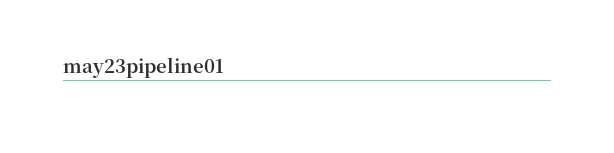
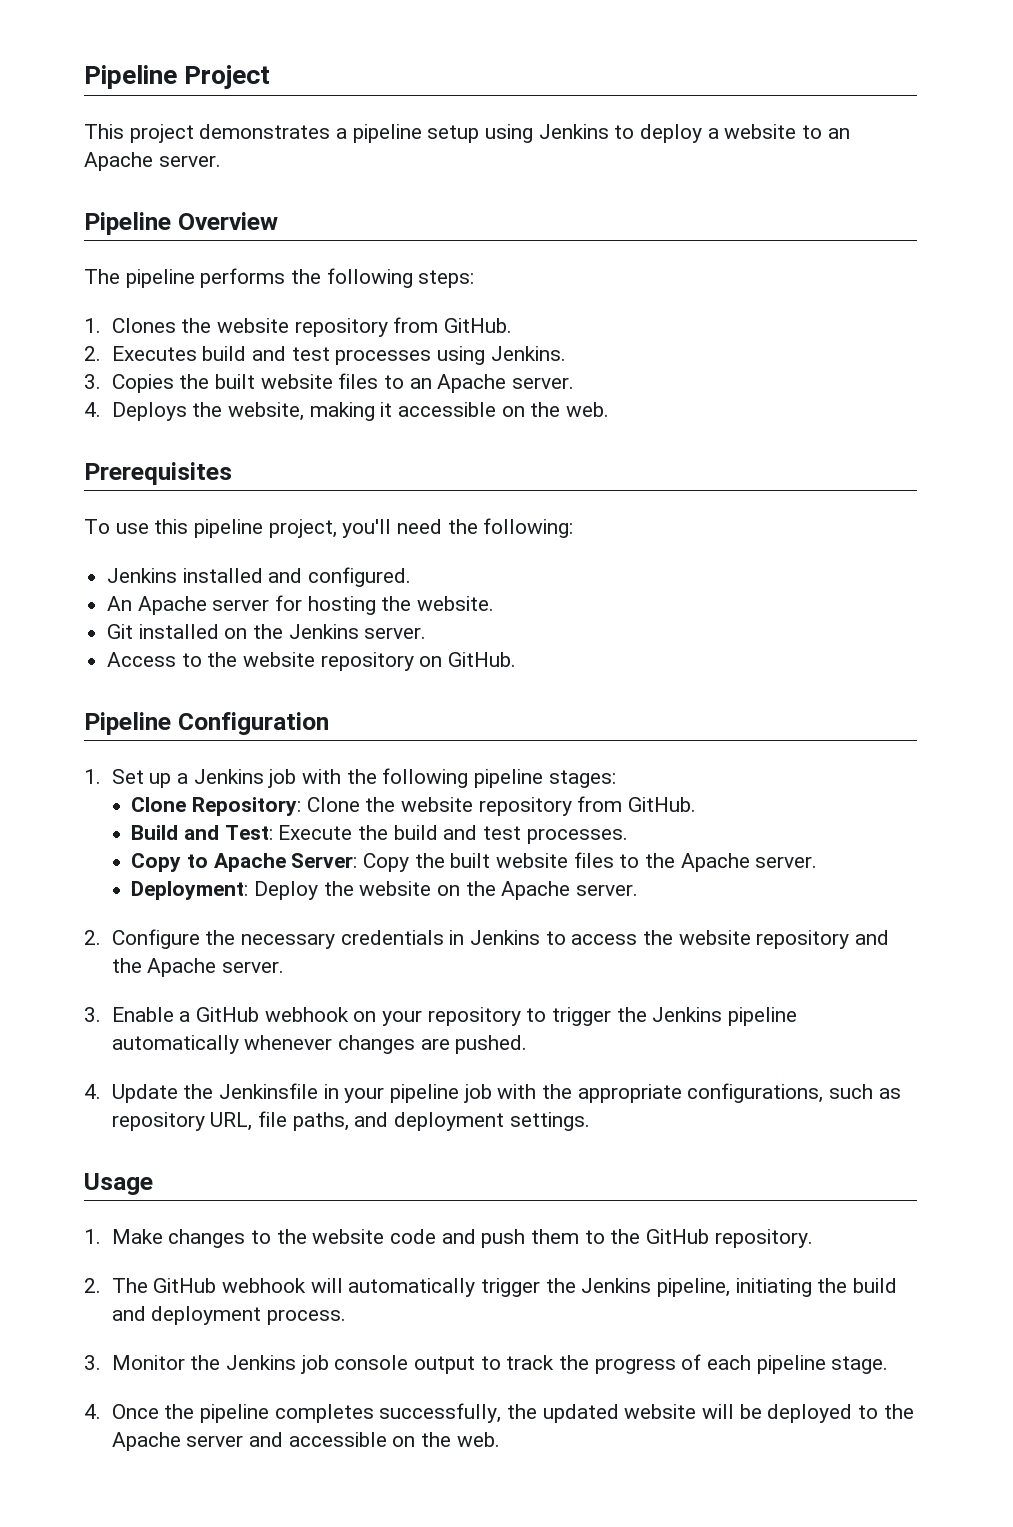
- may23pipeline01
+ Pipeline Project
+ This project demonstrates a pipeline setup using Jenkins to deploy a website to an Apache server.
+ Pipeline Overview
+ The pipeline performs the following steps:
+ 1. Clones the website repository from GitHub.
+ 2. Executes build and test processes using Jenkins.
+ 3. Copies the built website files to an Apache server.
+ 4. Deploys the website, making it accessible on the web.
+ Prerequisites
+ To use this pipeline project, you'll need the following:
+ Jenkins installed and configured.
+ An Apache server for hosting the website.
+ Git installed on the Jenkins server.
+ Access to the website repository on GitHub.
+ Pipeline Configuration
+ 1. Set up a Jenkins job with the following pipeline stages:
+ Clone Repository: Clone the website repository from GitHub.
+ Build and Test: Execute the build and test processes.
+ Copy to Apache Server: Copy the built website files to the Apache server.
+ Deployment: Deploy the website on the Apache server.
+ 2. Configure the necessary credentials in Jenkins to access the website repository and the Apache server.
+ 3. Enable a GitHub webhook on your repository to trigger the Jenkins pipeline automatically whenever changes are pushed.
+ 4. Update the Jenkinsfile in your pipeline job with the appropriate configurations, such as repository URL, file paths, and deployment settings.
+ Usage
+ 1. Make changes to the website code and push them to the GitHub repository.
+ 2. The GitHub webhook will automatically trigger the Jenkins pipeline, initiating the build and deployment process.
+ 3. Monitor the Jenkins job console output to track the progress of each pipeline stage.
+ 4. Once the pipeline completes successfully, the updated website will be deployed to the Apache server and accessible on the web.

